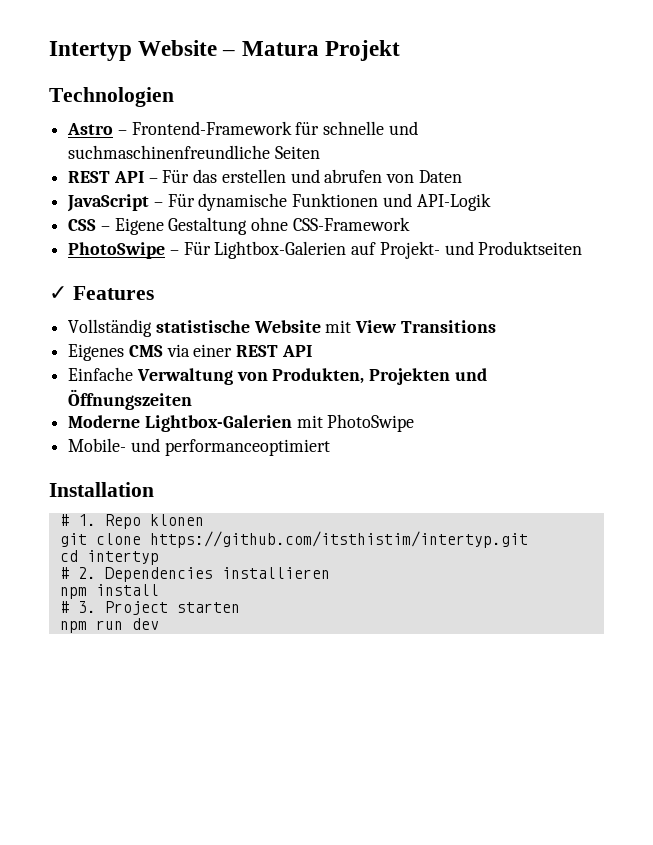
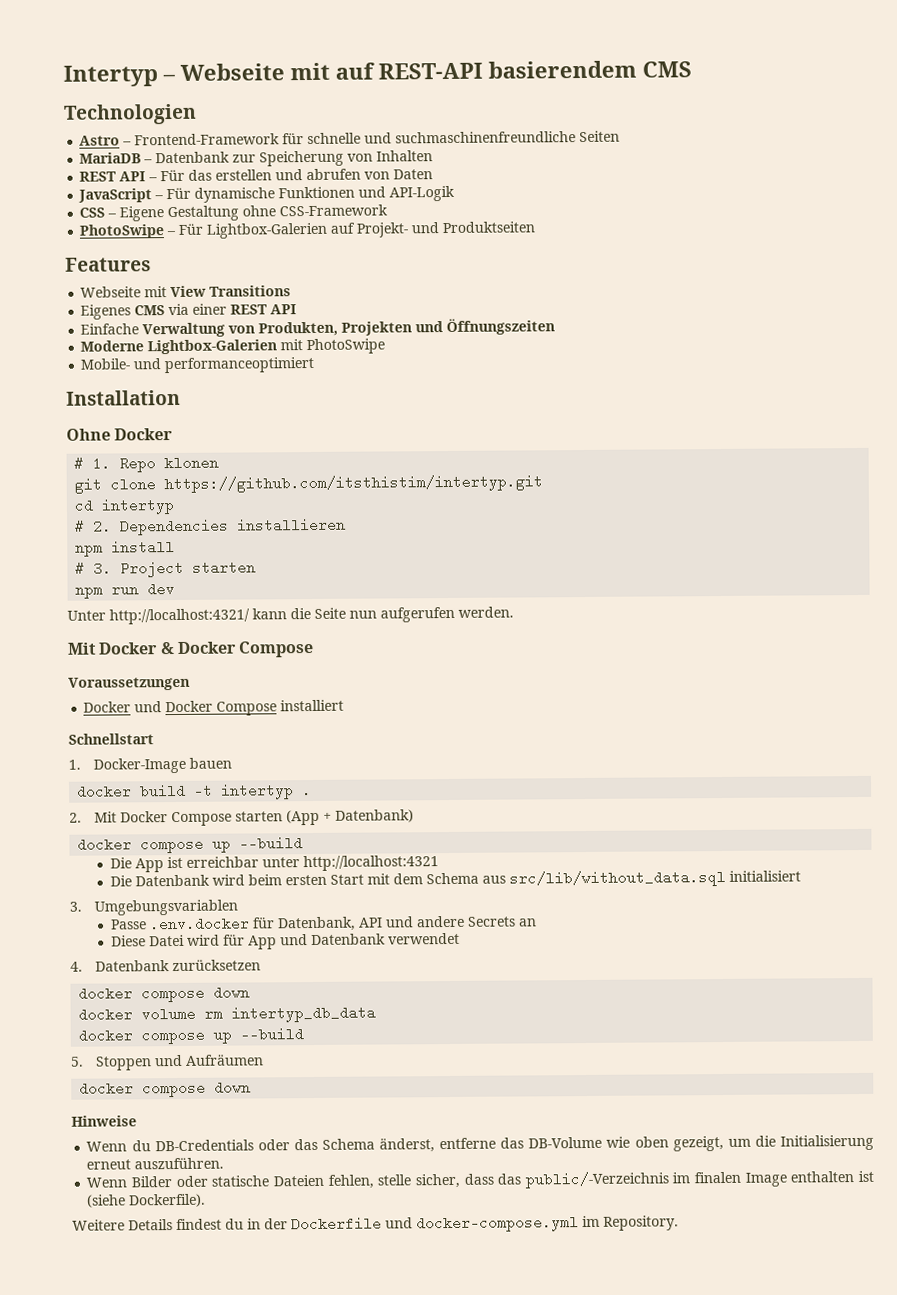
- Intertyp Website – Matura Projekt
+ Intertyp – Webseite mit auf REST-API basierendem CMS
+ MariaDB – Datenbank zur Speicherung von Inhalten
- ✓ Features
+ Features
- Vollständig statistische Website mit View Transitions
+ Webseite mit View Transitions
+ Ohne Docker
+ Unter http://localhost:4321/ kann die Seite nun aufgerufen werden.
+ Mit Docker & Docker Compose
+ Voraussetzungen
+ Docker und Docker Compose installiert
+ Schnellstart
+ 1. Docker-Image bauen
+ docker build -t intertyp .
+ 2. Mit Docker Compose starten (App + Datenbank)
+ docker compose up --build
+ Die App ist erreichbar unter http://localhost:4321
+ Die Datenbank wird beim ersten Start mit dem Schema aus src/lib/without_data.sql initialisiert
+ 3. Umgebungsvariablen
+ Passe .env.docker für Datenbank, API und andere Secrets an
+ Diese Datei wird für App und Datenbank verwendet
+ 4. Datenbank zurücksetzen
+ docker compose down
+ docker volume rm intertyp_db_data
+ docker compose up --build
+ 5. Stoppen und Aufräumen
+ docker compose down
+ Hinweise
+ Wenn du DB-Credentials oder das Schema änderst, entferne das DB-Volume wie oben gezeigt, um die Initialisierung erneut auszuführen.
+ Wenn Bilder oder statische Dateien fehlen, stelle sicher, dass das public/-Verzeichnis im finalen Image enthalten ist (siehe Dockerfile).
+ Weitere Details findest du in der Dockerfile und docker-compose.yml im Repository.

